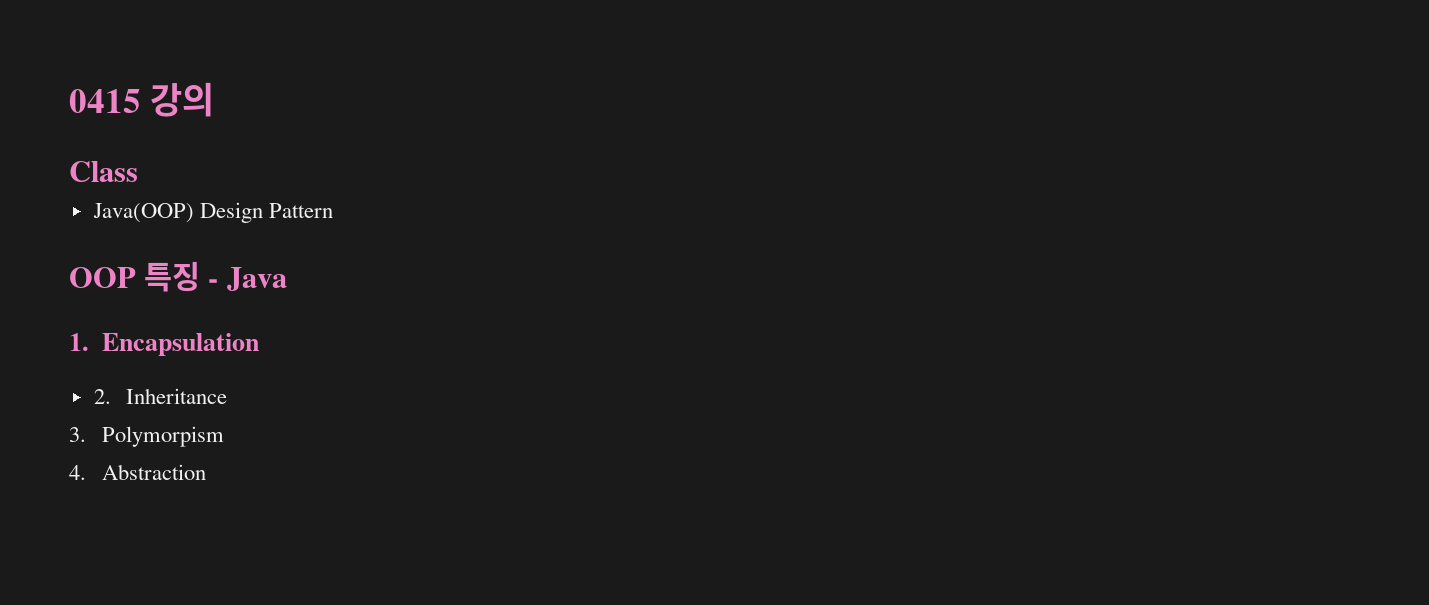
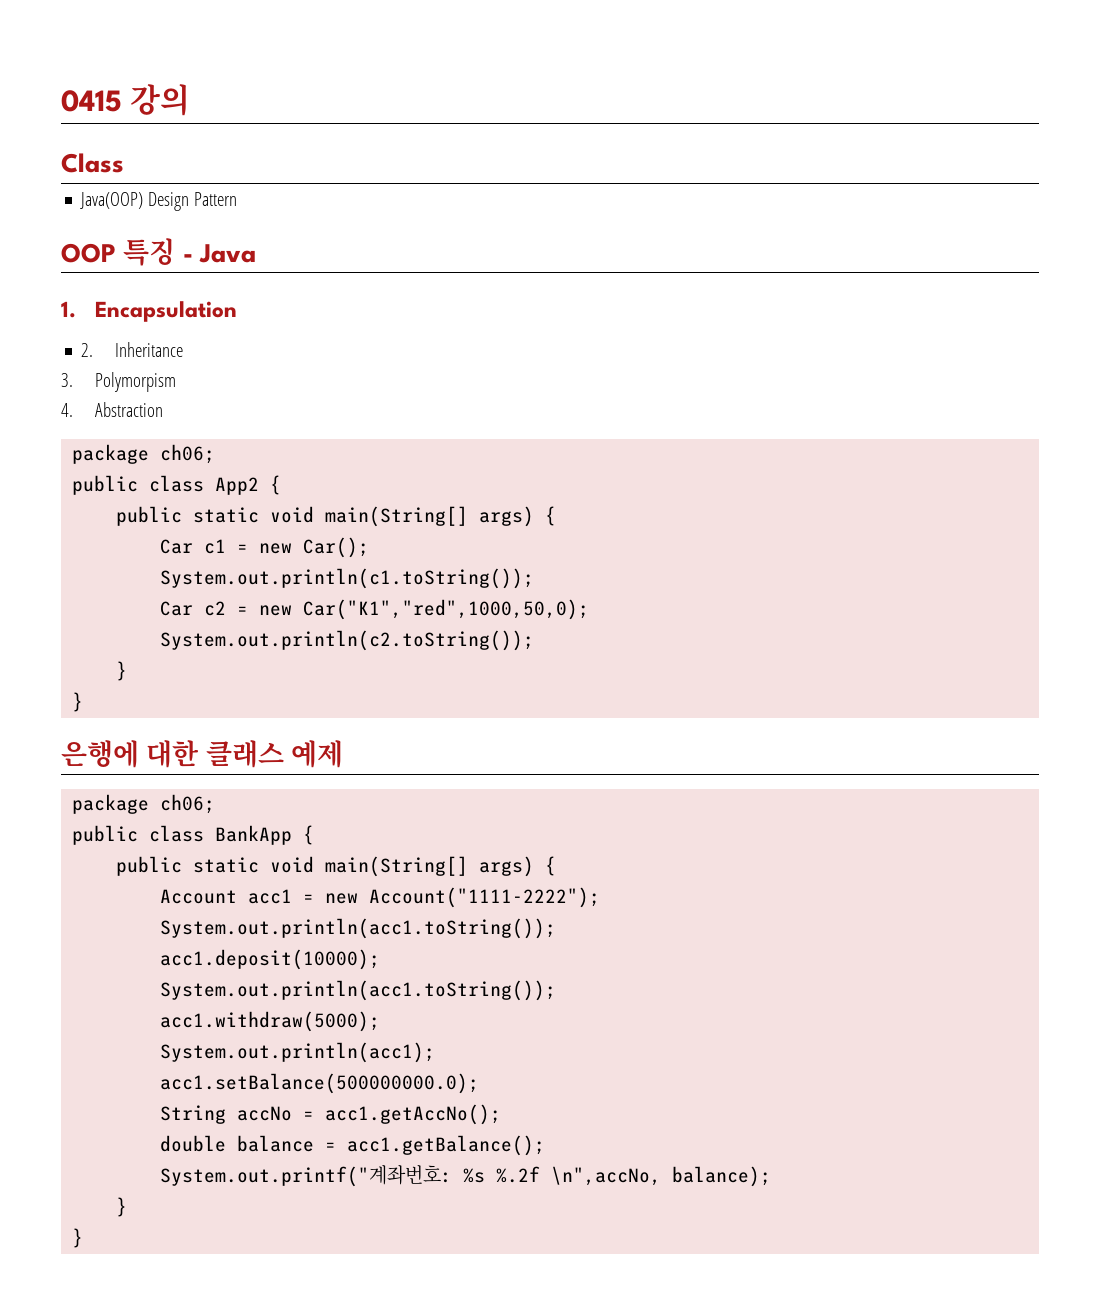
  4. Abstraction
+ package ch06;
+ public class App2 {
+ public static void main(String[] args) {
+ Car c1 = new Car();
+ System.out.println(c1.toString());
+ Car c2 = new Car("K1","red",1000,50,0);
+ System.out.println(c2.toString());
+ }
+ }
+ 은행에 대한 클래스 예제
+ package ch06;
+ public class BankApp {
+ public static void main(String[] args) {
+ Account acc1 = new Account("1111-2222");
+ System.out.println(acc1.toString());
+ acc1.deposit(10000);
+ System.out.println(acc1.toString());
+ acc1.withdraw(5000);
+ System.out.println(acc1);
+ acc1.setBalance(500000000.0);
+ String accNo = acc1.getAccNo();
+ double balance = acc1.getBalance();
+ System.out.printf("계좌번호: %s %.2f \n",accNo, balance);
+ }
+ }

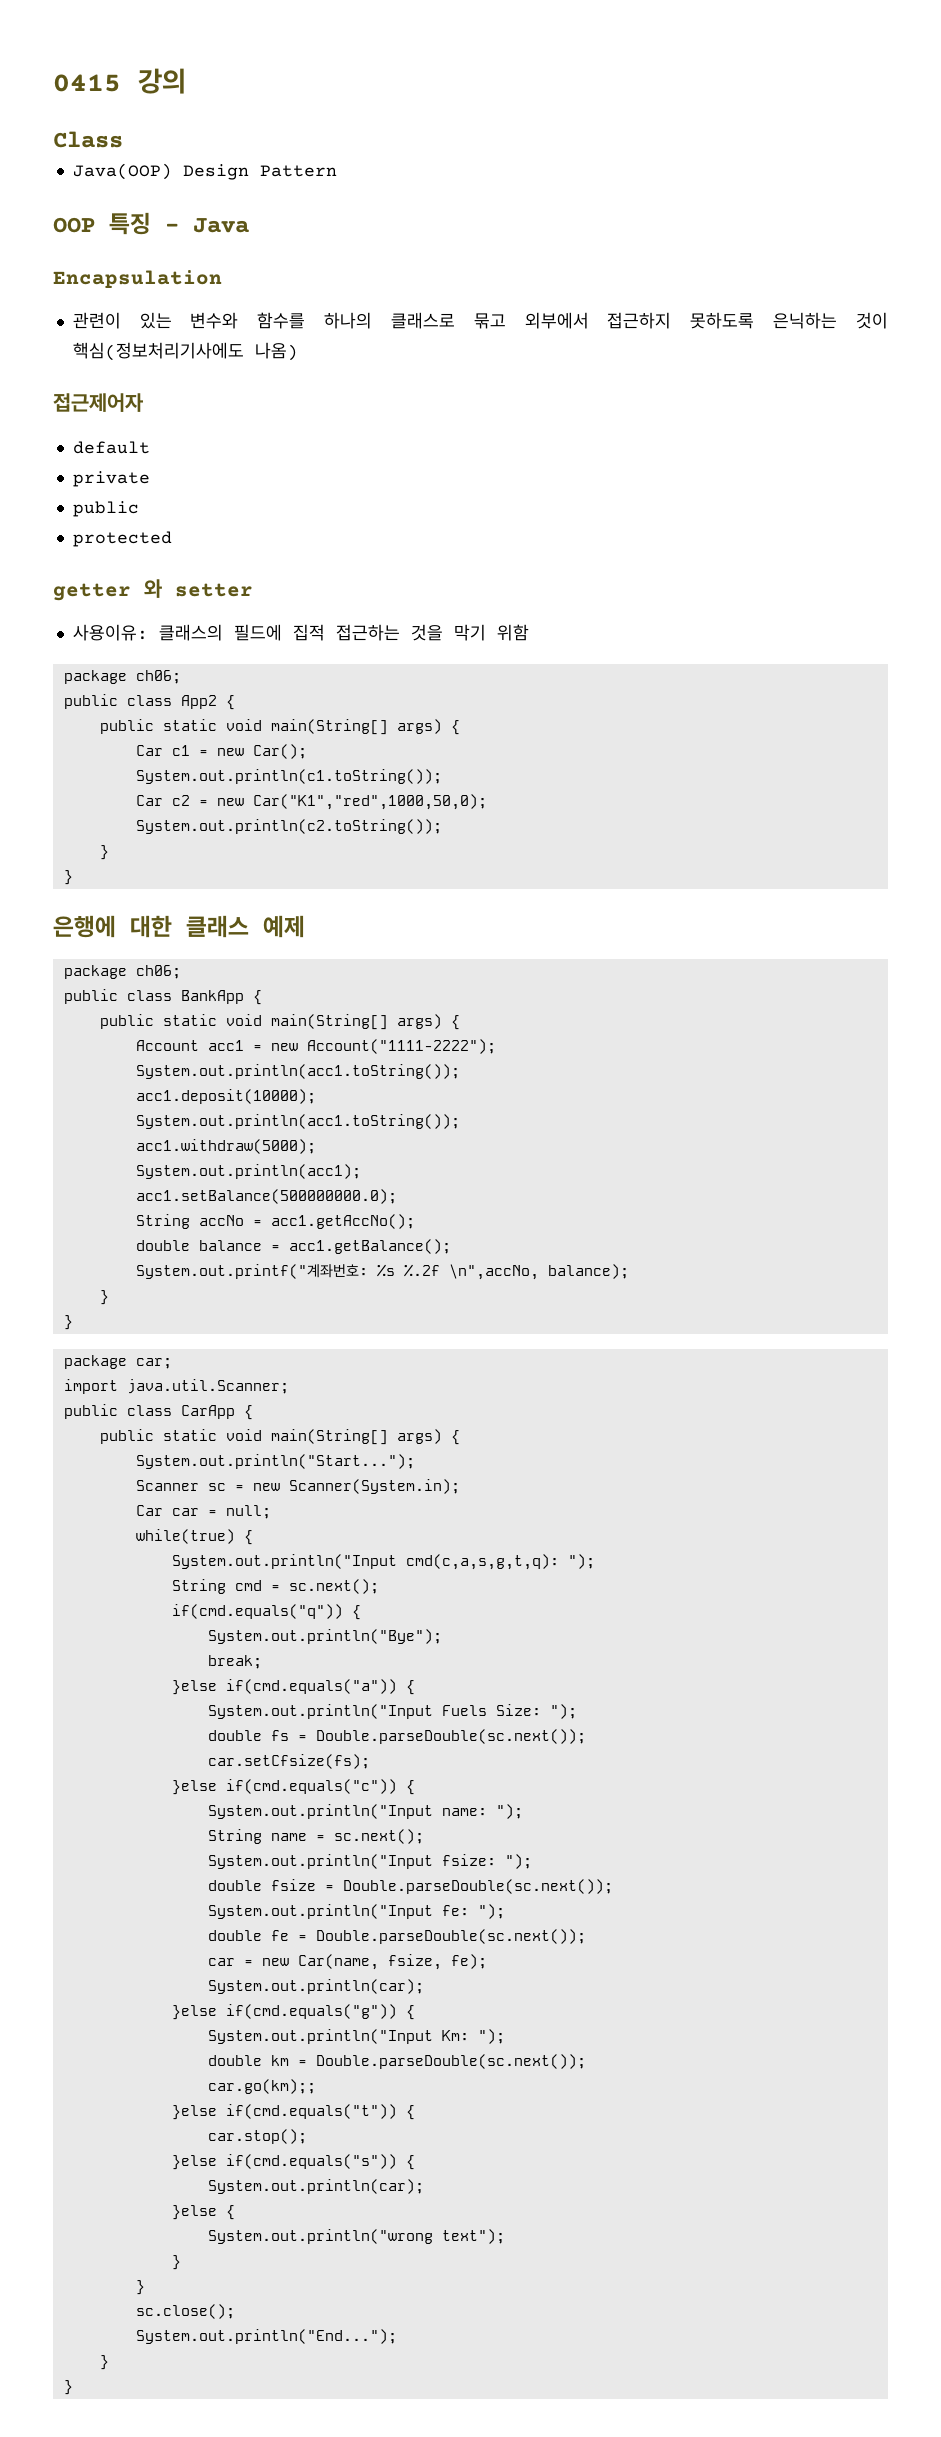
- 1. Encapsulation
+ Encapsulation
- 2. Inheritance
- 3. Polymorpism
- 4. Abstraction
+ 관련이 있는 변수와 함수를 하나의 클래스로 묶고 외부에서 접근하지 못하도록 은닉하는 것이 핵심(정보처리기사에도 나옴)
+ 접근제어자
+ default
+ private
+ public
+ protected
+ getter 와 setter
+ 사용이유: 클래스의 필드에 집적 접근하는 것을 막기 위함
+ package car;
+ import java.util.Scanner;
+ public class CarApp {
+ public static void main(String[] args) {
+ System.out.println("Start...");
+ Scanner sc = new Scanner(System.in);
+ Car car = null;
+ while(true) {
+ System.out.println("Input cmd(c,a,s,g,t,q): ");
+ String cmd = sc.next();
+ if(cmd.equals("q")) {
+ System.out.println("Bye");
+ break;
+ }else if(cmd.equals("a")) {
+ System.out.println("Input Fuels Size: ");
+ double fs = Double.parseDouble(sc.next());
+ car.setCfsize(fs);
+ }else if(cmd.equals("c")) {
+ System.out.println("Input name: ");
+ String name = sc.next();
+ System.out.println("Input fsize: ");
+ double fsize = Double.parseDouble(sc.next());
+ System.out.println("Input fe: ");
+ double fe = Double.parseDouble(sc.next());
+ car = new Car(name, fsize, fe);
+ System.out.println(car);
+ }else if(cmd.equals("g")) {
+ System.out.println("Input Km: ");
+ double km = Double.parseDouble(sc.next());
+ car.go(km);;
+ }else if(cmd.equals("t")) {
+ car.stop();
+ }else if(cmd.equals("s")) {
+ System.out.println(car);
+ }else {
+ System.out.println("wrong text");
+ }
+ }
+ sc.close();
+ System.out.println("End...");
+ }
+ }

